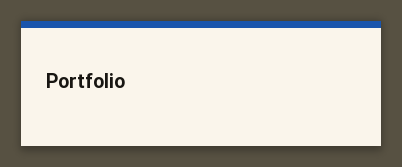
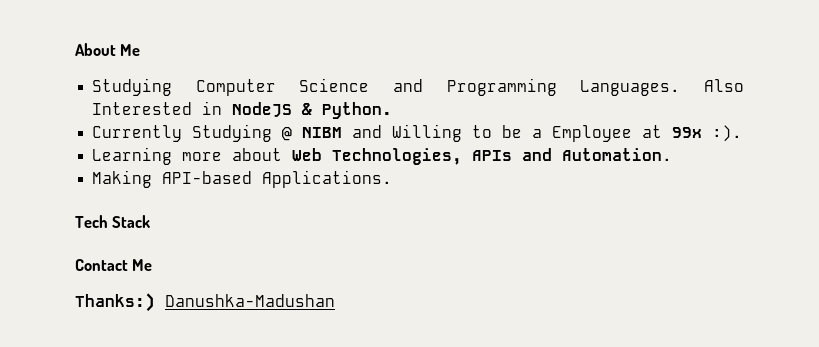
- Portfolio
+ About Me
+ Studying Computer Science and Programming Languages. Also Interested in NodeJS & Python.
+ Currently Studying @ NIBM and Willing to be a Employee at 99x :).
+ Learning more about Web Technologies, APIs and Automation.
+ Making API-based Applications.
+ Tech Stack
+ Contact Me
+ Thanks:) Danushka-Madushan

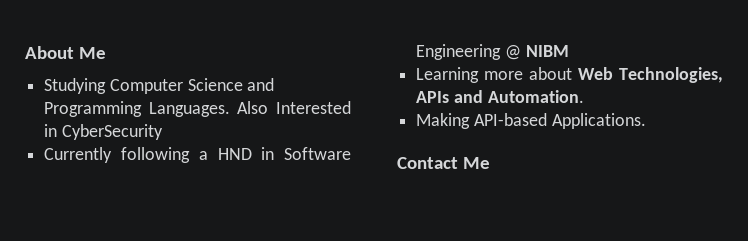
- Also Interested in NodeJS & Python.
- Currently Studying @ NIBM and Willing to be a Employee at 99x :).
+ Also Interested in CyberSecurity
+ Currently following a HND in Software Engineering @ NIBM
- Tech Stack
- Thanks:) Danushka-Madushan

